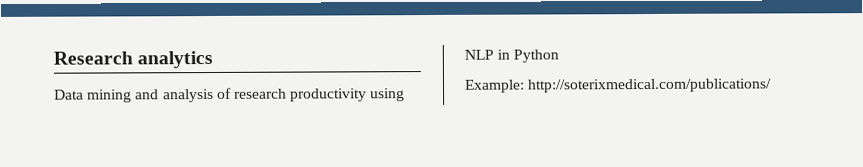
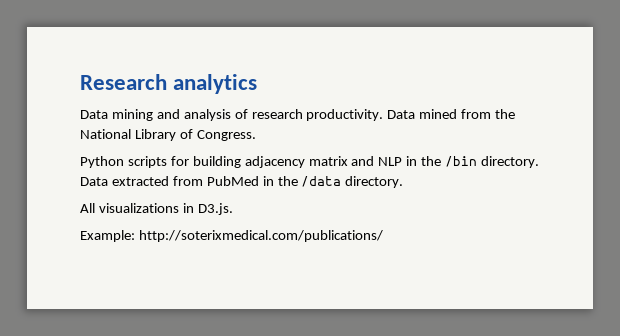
- Data mining and analysis of research productivity using NLP in Python
+ Data mining and analysis of research productivity. Data mined from the National Library of Congress.
+ Python scripts for building adjacency matrix and NLP in the /bin directory. Data extracted from PubMed in the /data directory.
+ All visualizations in D3.js.

